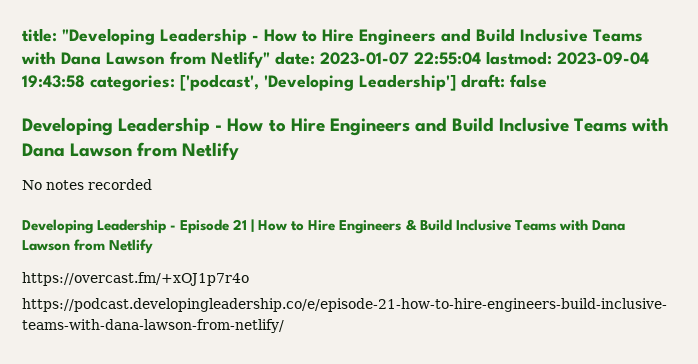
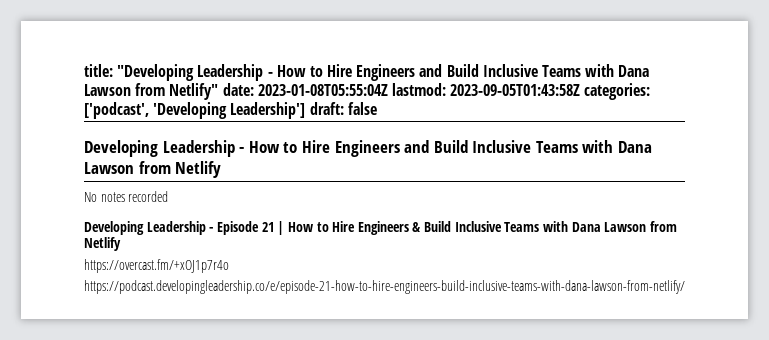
- title: "Developing Leadership - How to Hire Engineers and Build Inclusive Teams with Dana Lawson from Netlify" date: 2023-01-07 22:55:04 lastmod: 2023-09-04 19:43:58 categories: ['podcast', 'Developing Leadership'] draft: false
+ title: "Developing Leadership - How to Hire Engineers and Build Inclusive Teams with Dana Lawson from Netlify" date: 2023-01-08T05:55:04Z lastmod: 2023-09-05T01:43:58Z categories: ['podcast', 'Developing Leadership'] draft: false

